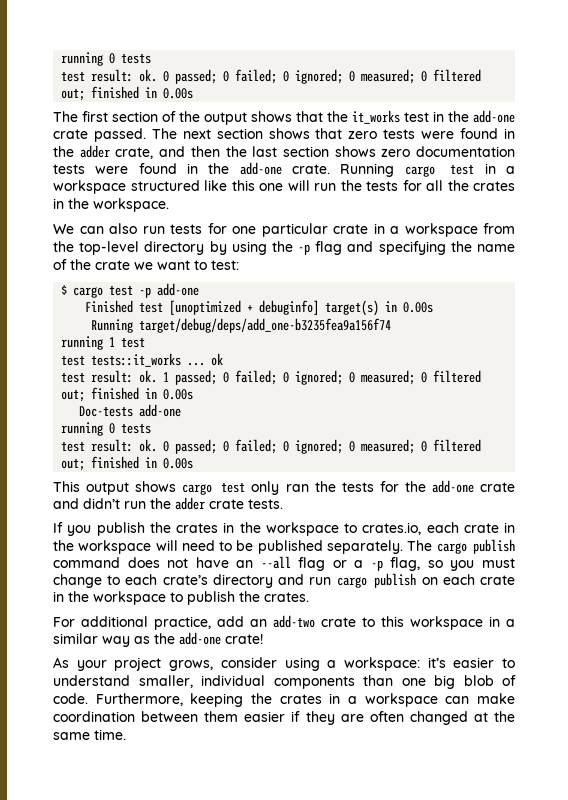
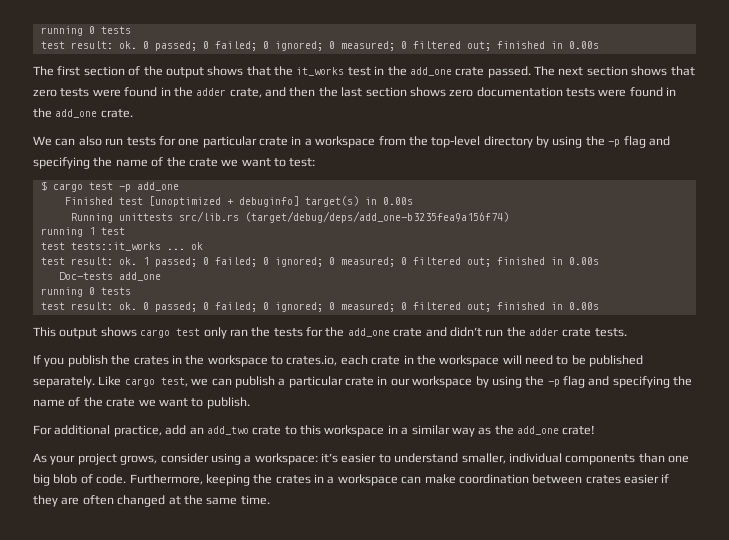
- The first section of the output shows that the it_works test in the add-one crate passed.
+ The first section of the output shows that the it_works test in the add_one crate passed.
- The next section shows that zero tests were found in the adder crate, and then the last section shows zero documentation tests were found in the add-one crate. Running cargo test in a workspace structured like this one will run the tests for all the crates in the workspace.
+ The next section shows that zero tests were found in the adder crate, and then the last section shows zero documentation tests were found in the add_one crate.
- $ cargo test -p add-one
+ $ cargo test -p add_one
- Running target/debug/deps/add_one-b3235fea9a156f74
+ Running unittests src/lib.rs (target/debug/deps/add_one-b3235fea9a156f74)
- Doc-tests add-one
+ Doc-tests add_one
- This output shows cargo test only ran the tests for the add-one crate and didn’t run the adder crate tests.
+ This output shows cargo test only ran the tests for the add_one crate and didn’t run the adder crate tests.
- The cargo publish command does not have an --all flag or a -p flag, so you must change to each crate’s directory and run cargo publish on each crate in the workspace to publish the crates.
+ Like cargo test, we can publish a particular crate in our workspace by using the -p flag and specifying the name of the crate we want to publish.
- For additional practice, add an add-two crate to this workspace in a similar way as the add-one crate!
+ For additional practice, add an add_two crate to this workspace in a similar way as the add_one crate!
- Furthermore, keeping the crates in a workspace can make coordination between them easier if they are often changed at the same time.
+ Furthermore, keeping the crates in a workspace can make coordination between crates easier if they are often changed at the same time.

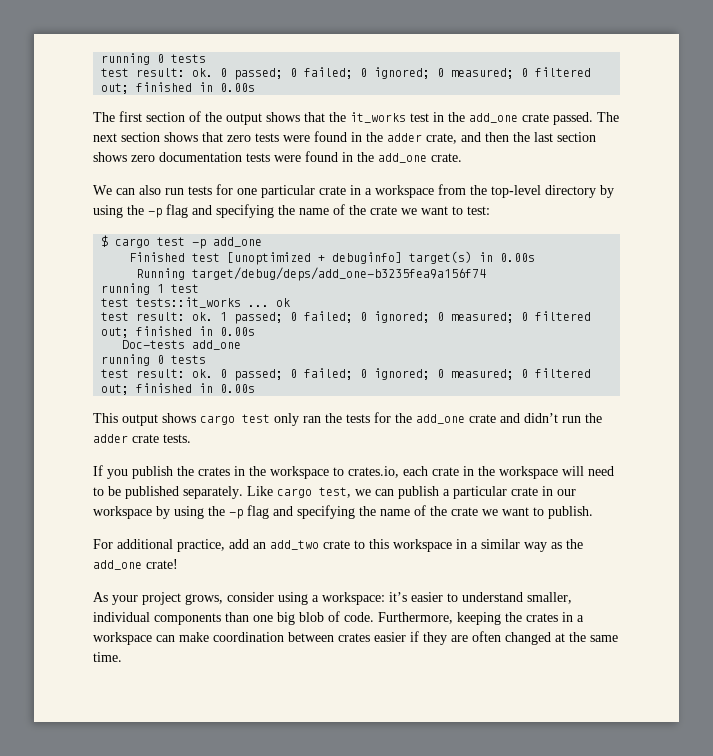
- Running unittests src/lib.rs (target/debug/deps/add_one-b3235fea9a156f74)
+ Running target/debug/deps/add_one-b3235fea9a156f74

